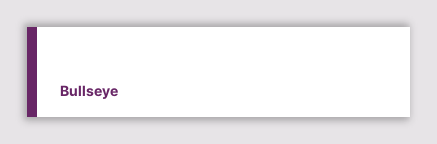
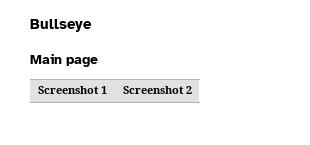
+ Main page
+ Screenshot 1 | Screenshot 2

